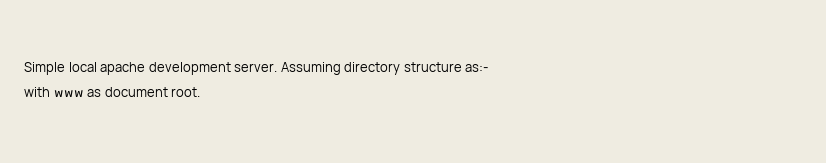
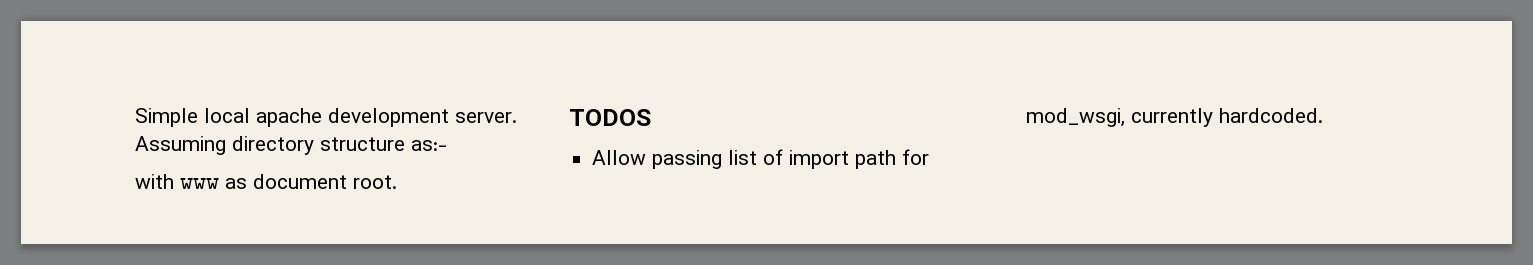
+ TODOS
+ Allow passing list of import path for mod_wsgi, currently hardcoded.

